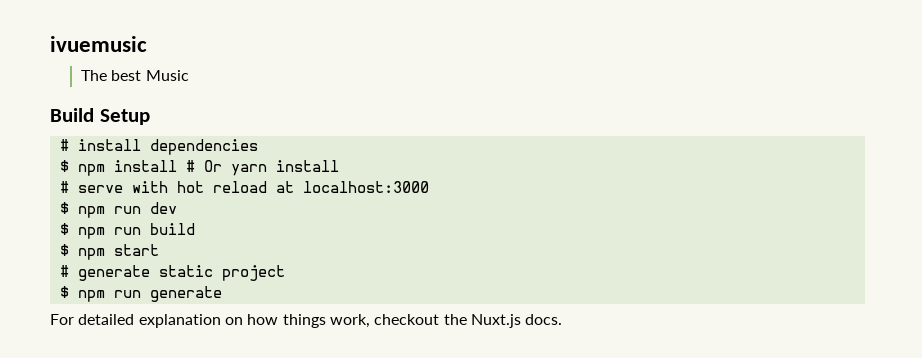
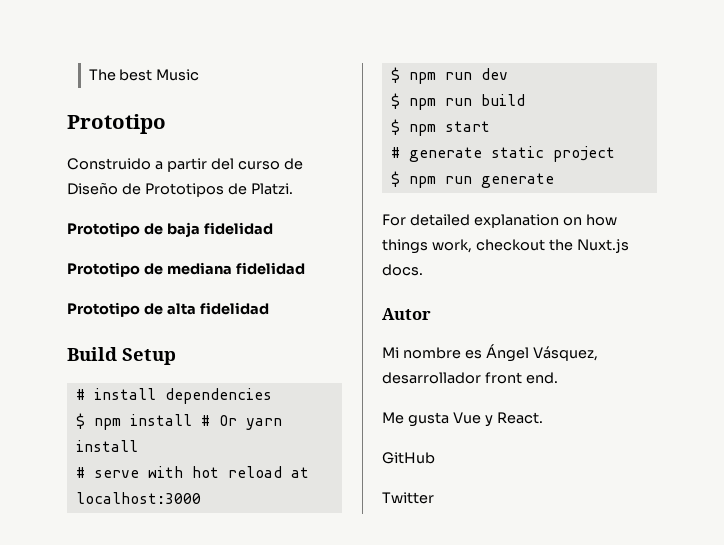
- ivuemusic
  The best Music
+ Prototipo
+ Construido a partir del curso de Diseño de Prototipos de Platzi.
+ Prototipo de baja fidelidad
+ Prototipo de mediana fidelidad
+ Prototipo de alta fidelidad
+ Autor
+ Mi nombre es Ángel Vásquez, desarrollador front end.
+ Me gusta Vue y React.
+ GitHub
+ Twitter

